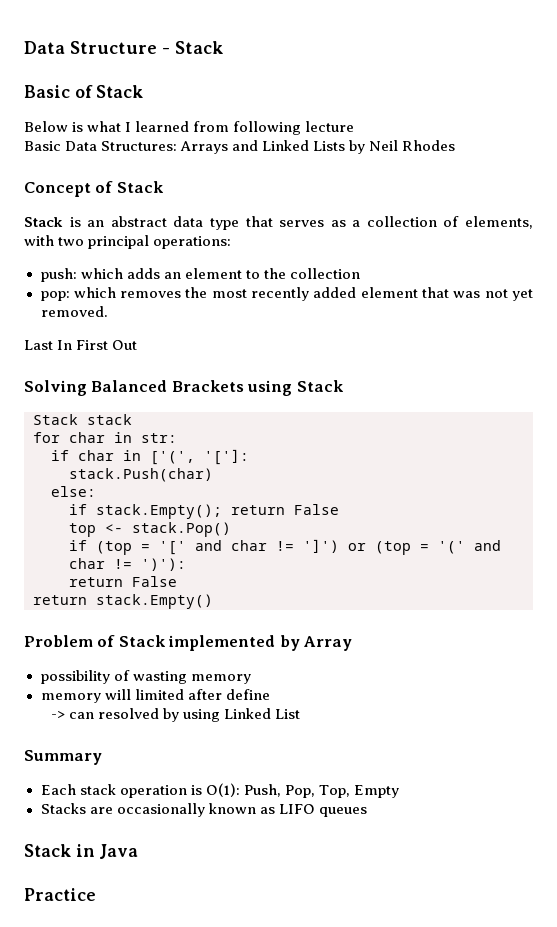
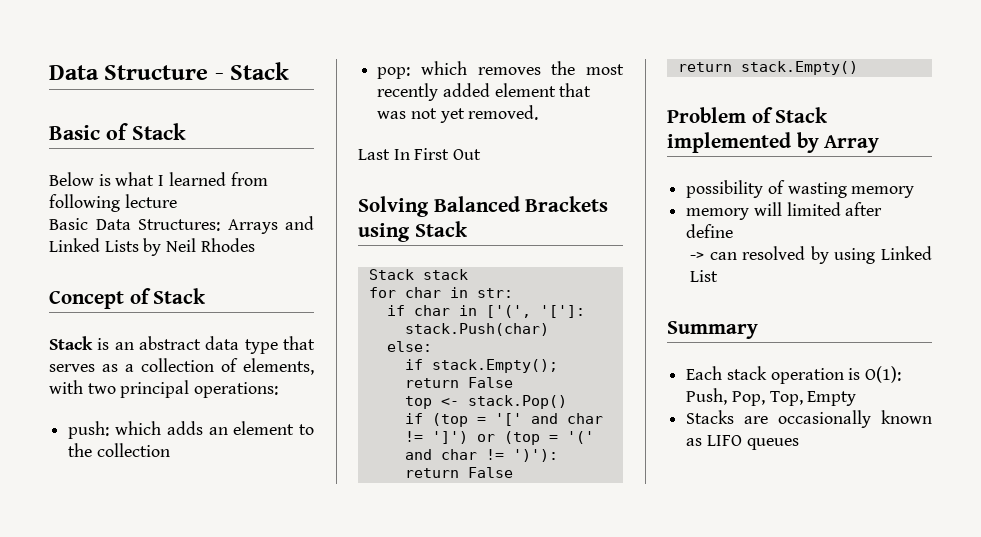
- Stack in Java
- Practice

